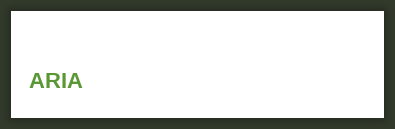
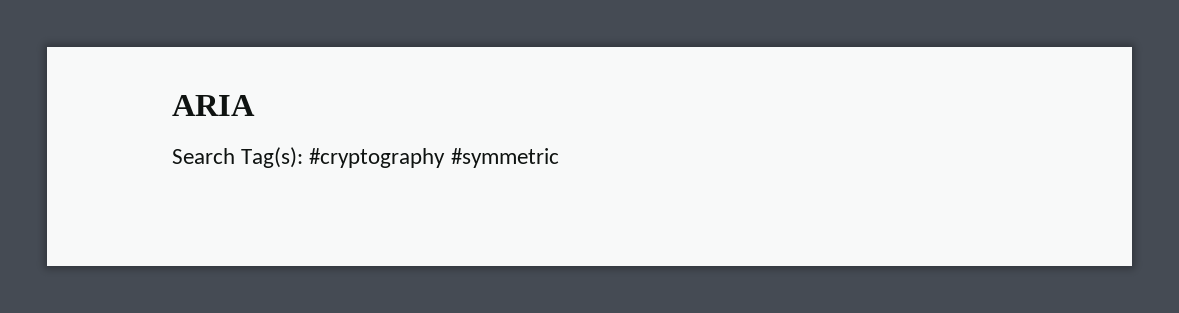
+ Search Tag(s): #cryptography #symmetric

